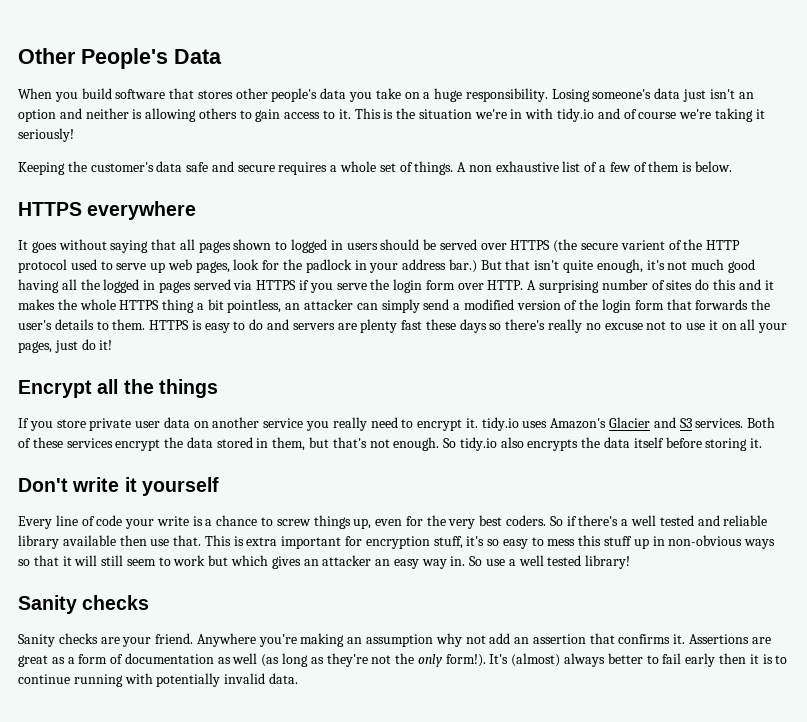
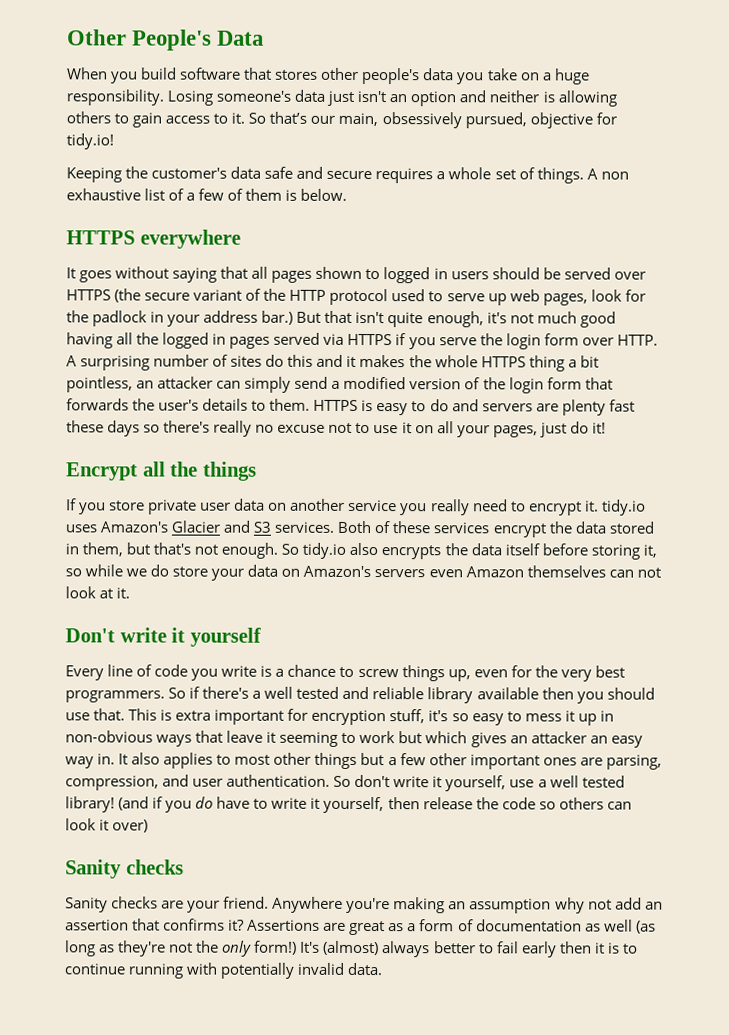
- This is the situation we're in with tidy.io and of course we're taking it seriously!
+ So that’s our main, obsessively pursued, objective for tidy.io!
- It goes without saying that all pages shown to logged in users should be served over HTTPS (the secure varient of the HTTP protocol used to serve up web pages, look for the padlock in your address bar.)
+ It goes without saying that all pages shown to logged in users should be served over HTTPS (the secure variant of the HTTP protocol used to serve up web pages, look for the padlock in your address bar.)
- So tidy.io also encrypts the data itself before storing it.
+ So tidy.io also encrypts the data itself before storing it, so while we do store your data on Amazon's servers even Amazon themselves can not look at it.
- Every line of code your write is a chance to screw things up, even for the very best coders.
+ Every line of code you write is a chance to screw things up, even for the very best programmers.
- So if there's a well tested and reliable library available then use that.
+ So if there's a well tested and reliable library available then you should use that.
- This is extra important for encryption stuff, it's so easy to mess this stuff up in non-obvious ways so that it will still seem to work but which gives an attacker an easy way in.
+ This is extra important for encryption stuff, it's so easy to mess it up in non-obvious ways that leave it seeming to work but which gives an attacker an easy way in.
- So use a well tested library!
+ It also applies to most other things but a few other important ones are parsing, compression, and user authentication. So don't write it yourself, use a well tested library! (and if you do have to write it yourself, then release the code so others can look it over)
- Anywhere you're making an assumption why not add an assertion that confirms it.
+ Anywhere you're making an assumption why not add an assertion that confirms it?
- Assertions are great as a form of documentation as well (as long as they're not the only form!).
+ Assertions are great as a form of documentation as well (as long as they're not the only form!)

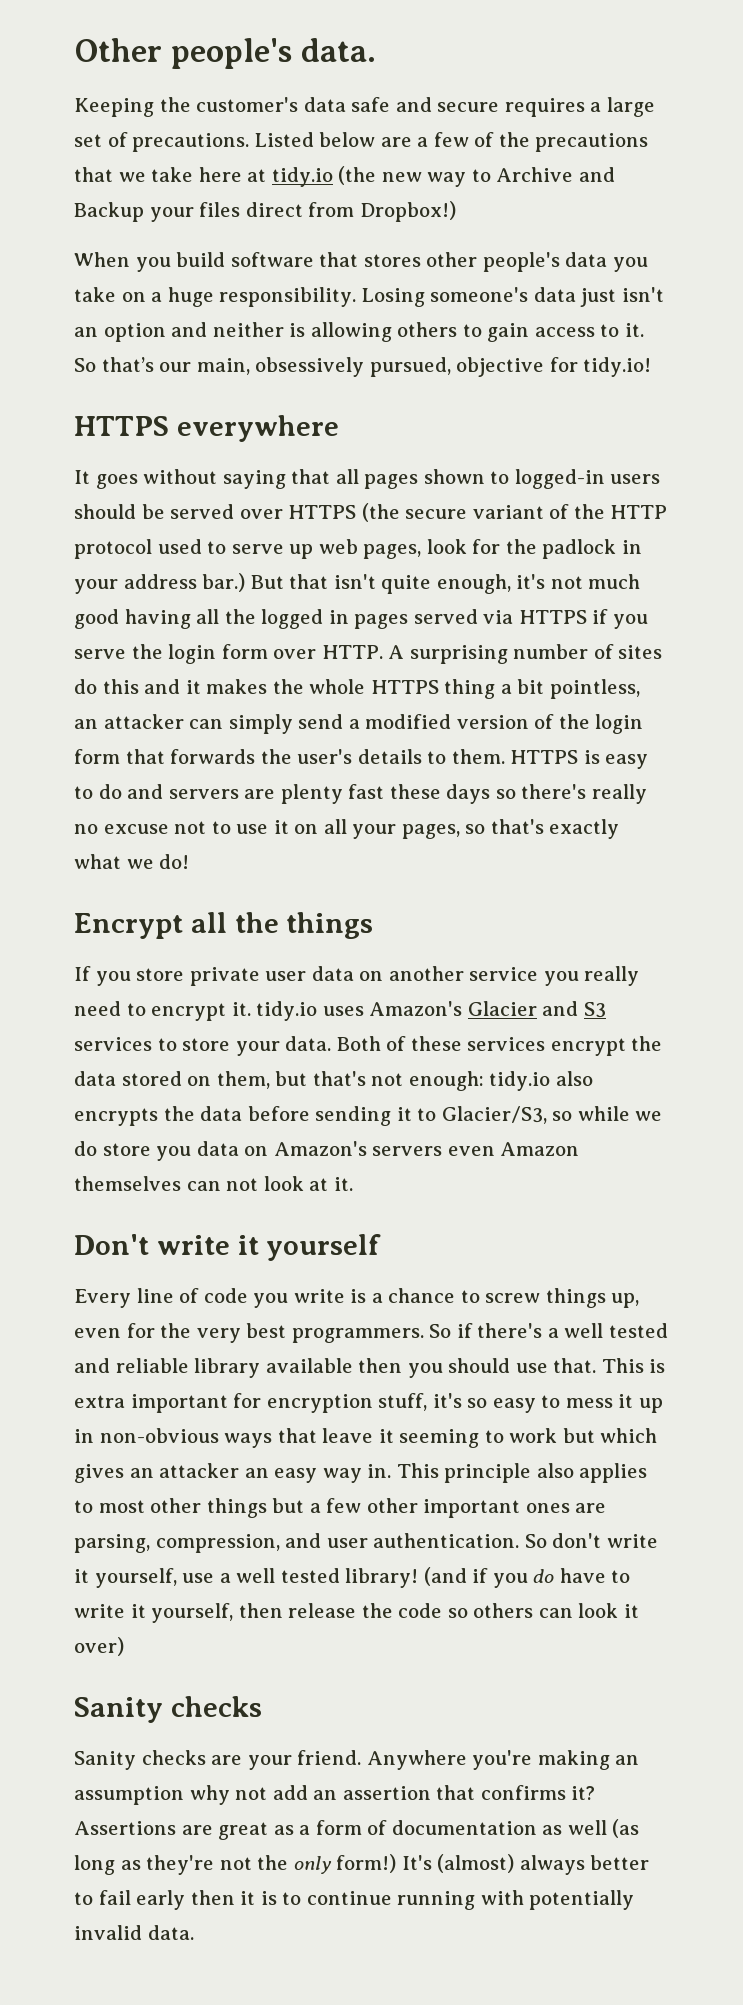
- Other People's Data
+ Other people's data.
+ Keeping the customer's data safe and secure requires a large set of precautions. Listed below are a few of the precautions that we take here at tidy.io (the new way to Archive and Backup your files direct from Dropbox!)
- Keeping the customer's data safe and secure requires a whole set of things. A non exhaustive list of a few of them is below.
- It goes without saying that all pages shown to logged in users should be served over HTTPS (the secure variant of the HTTP protocol used to serve up web pages, look for the padlock in your address bar.)
+ It goes without saying that all pages shown to logged-in users should be served over HTTPS (the secure variant of the HTTP protocol used to serve up web pages, look for the padlock in your address bar.)
- HTTPS is easy to do and servers are plenty fast these days so there's really no excuse not to use it on all your pages, just do it!
+ HTTPS is easy to do and servers are plenty fast these days so there's really no excuse not to use it on all your pages, so that's exactly what we do!
- If you store private user data on another service you really need to encrypt it. tidy.io uses Amazon's Glacier and S3 services.
+ If you store private user data on another service you really need to encrypt it. tidy.io uses Amazon's Glacier and S3 services to store your data.
- Both of these services encrypt the data stored in them, but that's not enough. So tidy.io also encrypts the data itself before storing it, so while we do store your data on Amazon's servers even Amazon themselves can not look at it.
+ Both of these services encrypt the data stored on them, but that's not enough: tidy.io also encrypts the data before sending it to Glacier/S3, so while we do store you data on Amazon's servers even Amazon themselves can not look at it.
- It also applies to most other things but a few other important ones are parsing, compression, and user authentication.
+ This principle also applies to most other things but a few other important ones are parsing, compression, and user authentication.

